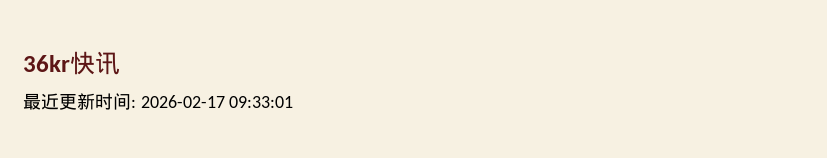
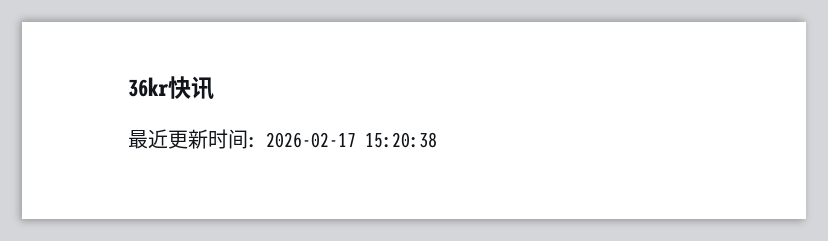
- 最近更新时间: 2026-02-17 09:33:01
+ 最近更新时间: 2026-02-17 15:20:38

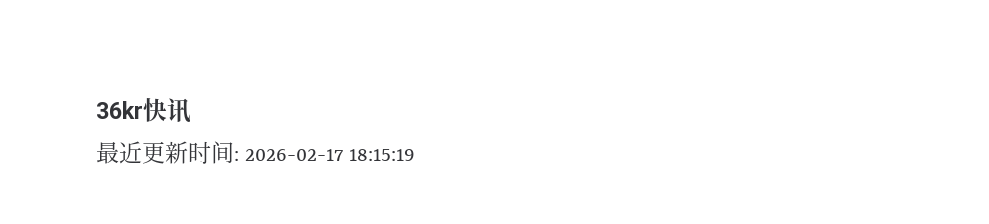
- 最近更新时间: 2026-02-17 15:20:38
+ 最近更新时间: 2026-02-17 18:15:19

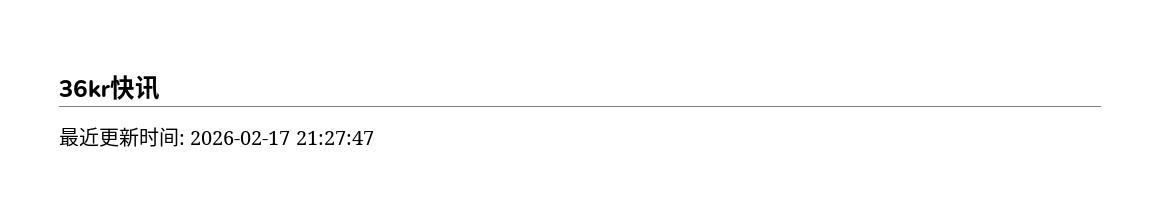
- 最近更新时间: 2026-02-17 18:15:19
+ 最近更新时间: 2026-02-17 21:27:47

